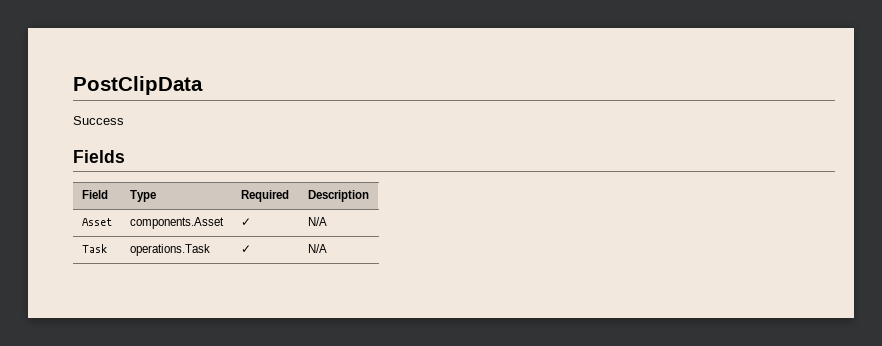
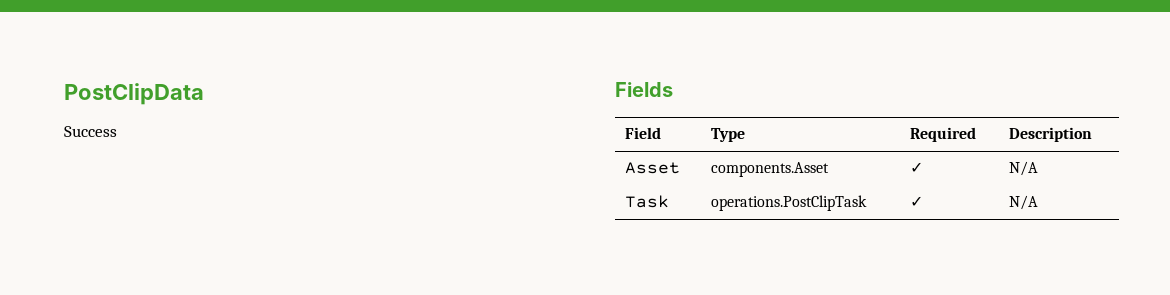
- Task | operations.Task | ✓ | N/A
+ Task | operations.PostClipTask | ✓ | N/A

